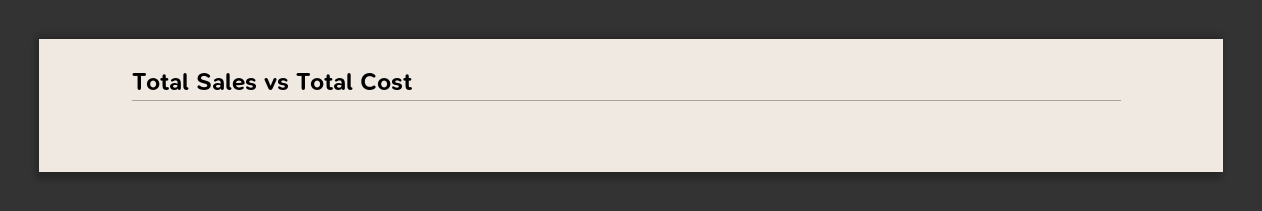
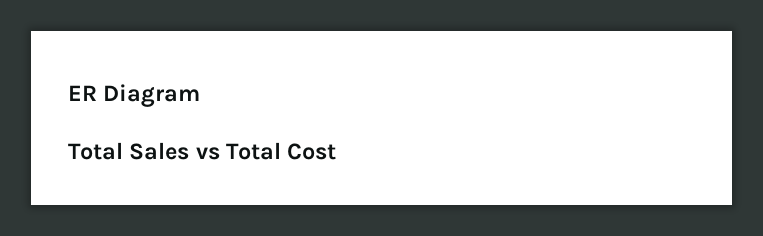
+ ER Diagram

